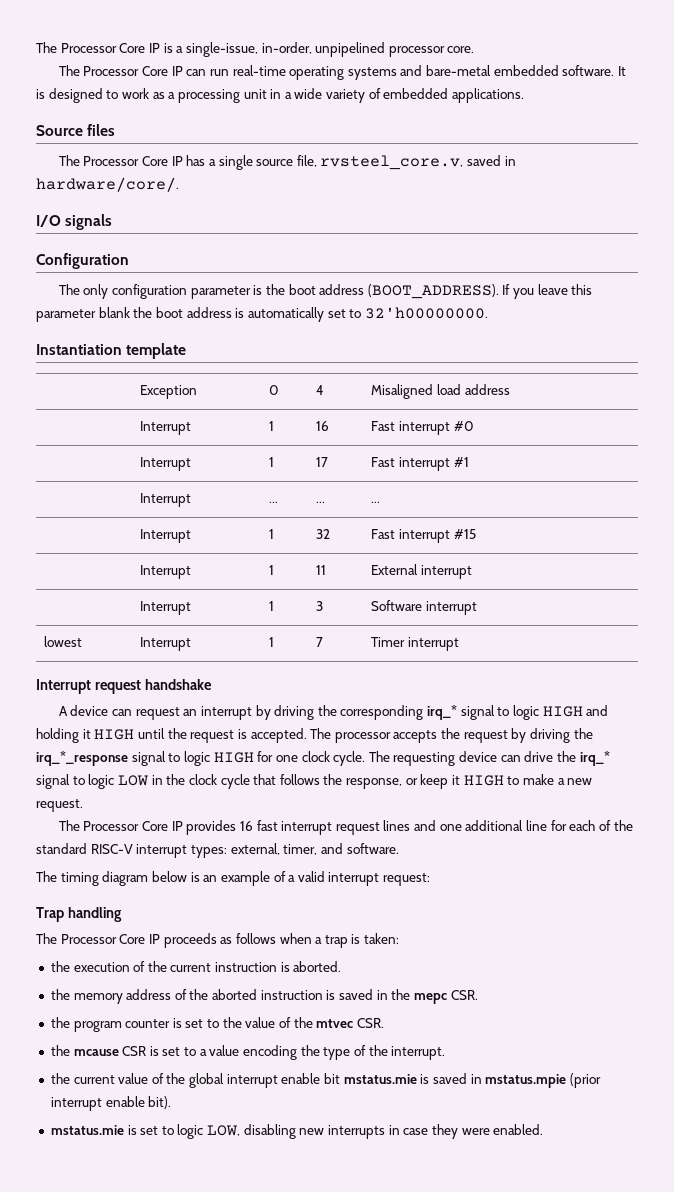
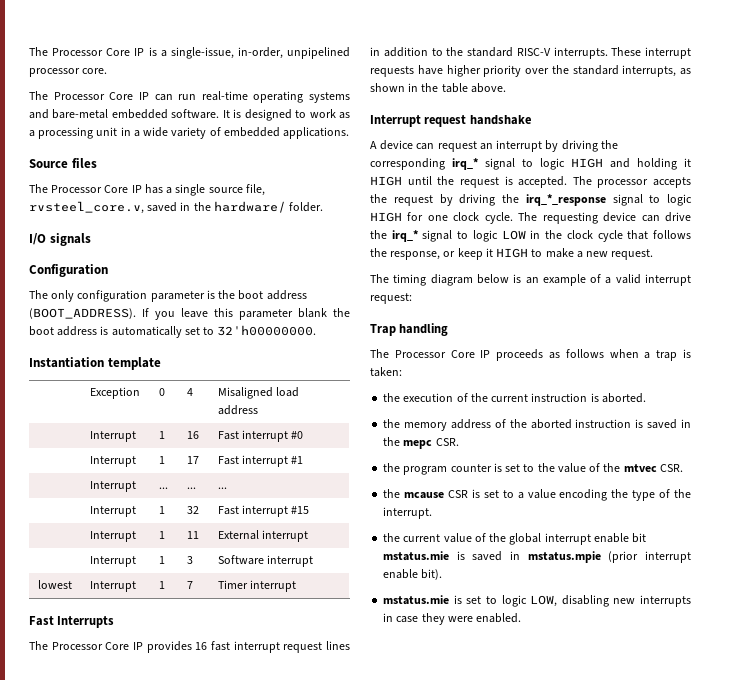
- The Processor Core IP has a single source file, rvsteel_core.v, saved in hardware/core/.
+ The Processor Core IP has a single source file, rvsteel_core.v, saved in the hardware/ folder.
+ Fast Interrupts
+ The Processor Core IP provides 16 fast interrupt request lines in addition to the standard RISC-V interrupts. These interrupt requests have higher priority over the standard interrupts, as shown in the table above.
- The Processor Core IP provides 16 fast interrupt request lines and one additional line for each of the standard RISC-V interrupt types: external, timer, and software.

